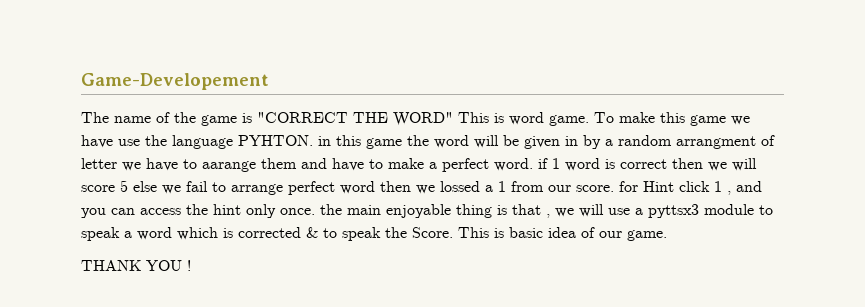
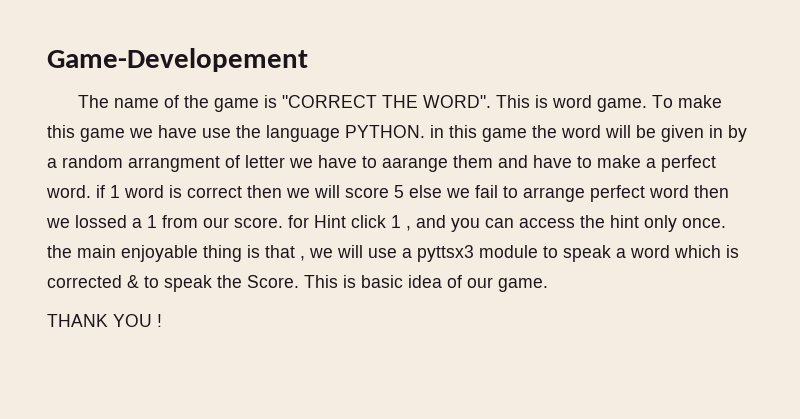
- The name of the game is "CORRECT THE WORD" This is word game.
+ The name of the game is "CORRECT THE WORD". This is word game.
- To make this game we have use the language PYHTON. in this game the word will be given in by a random arrangment of letter we have to aarange them and have to make a perfect word. if 1 word is correct then we will score 5 else we fail to arrange perfect word then we lossed a 1 from our score. for Hint click 1 , and you can access the hint only once. the main enjoyable thing is that , we will use a pyttsx3 module to speak a word which is corrected & to speak the Score.
+ To make this game we have use the language PYTHON. in this game the word will be given in by a random arrangment of letter we have to aarange them and have to make a perfect word. if 1 word is correct then we will score 5 else we fail to arrange perfect word then we lossed a 1 from our score. for Hint click 1 , and you can access the hint only once. the main enjoyable thing is that , we will use a pyttsx3 module to speak a word which is corrected & to speak the Score.

